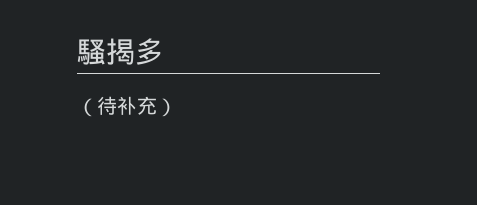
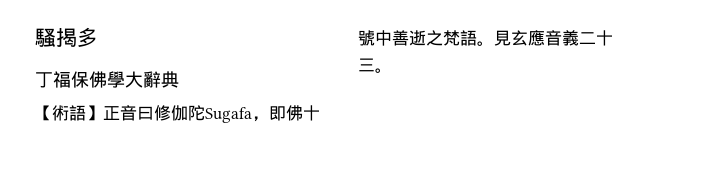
- （待补充）
+ 丁福保佛學大辭典
+ 【術語】正音曰修伽陀Sugafa，即佛十號中善逝之梵語。見玄應音義二十三。

